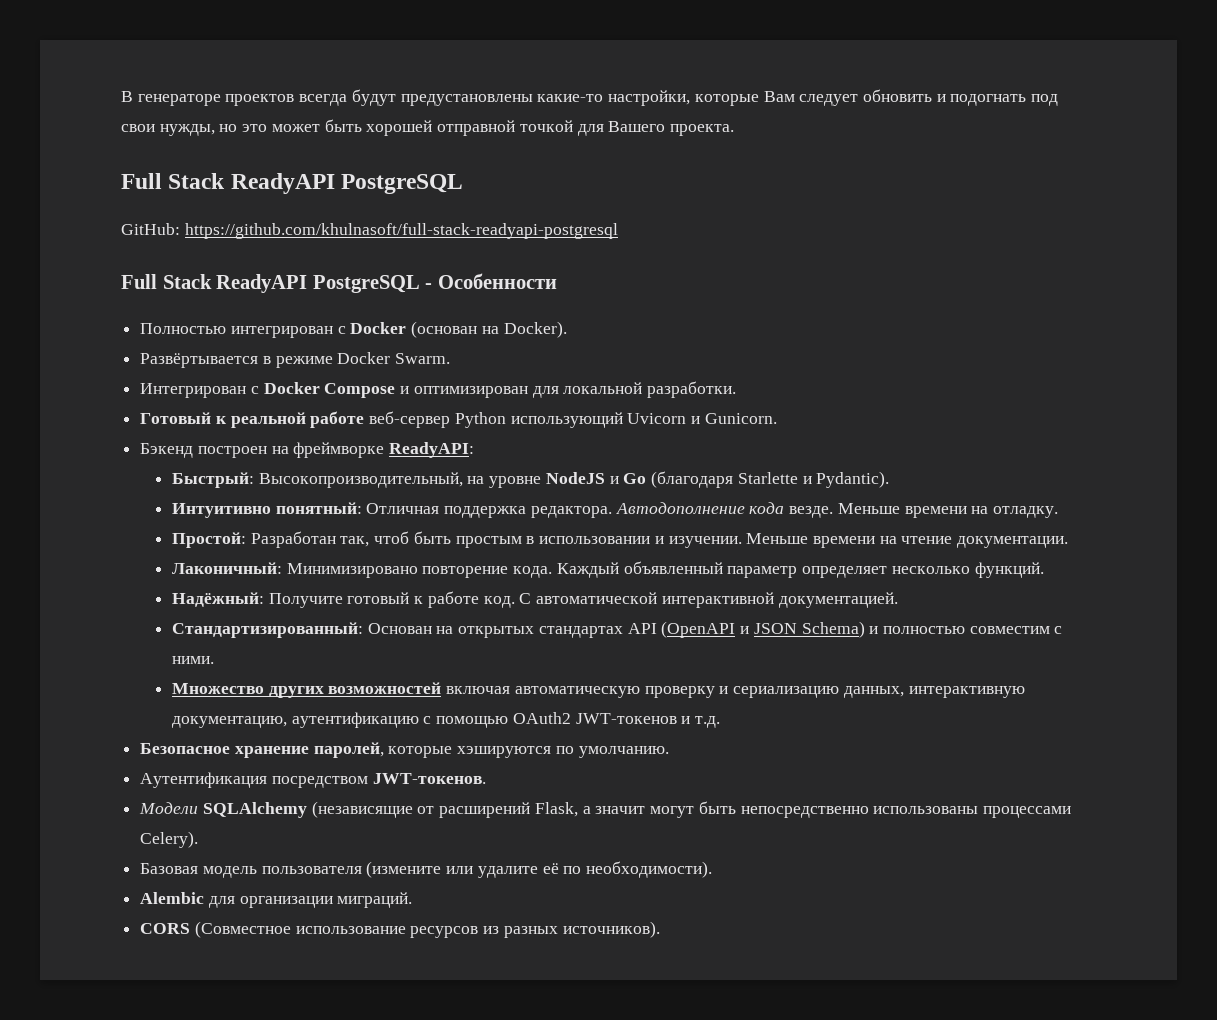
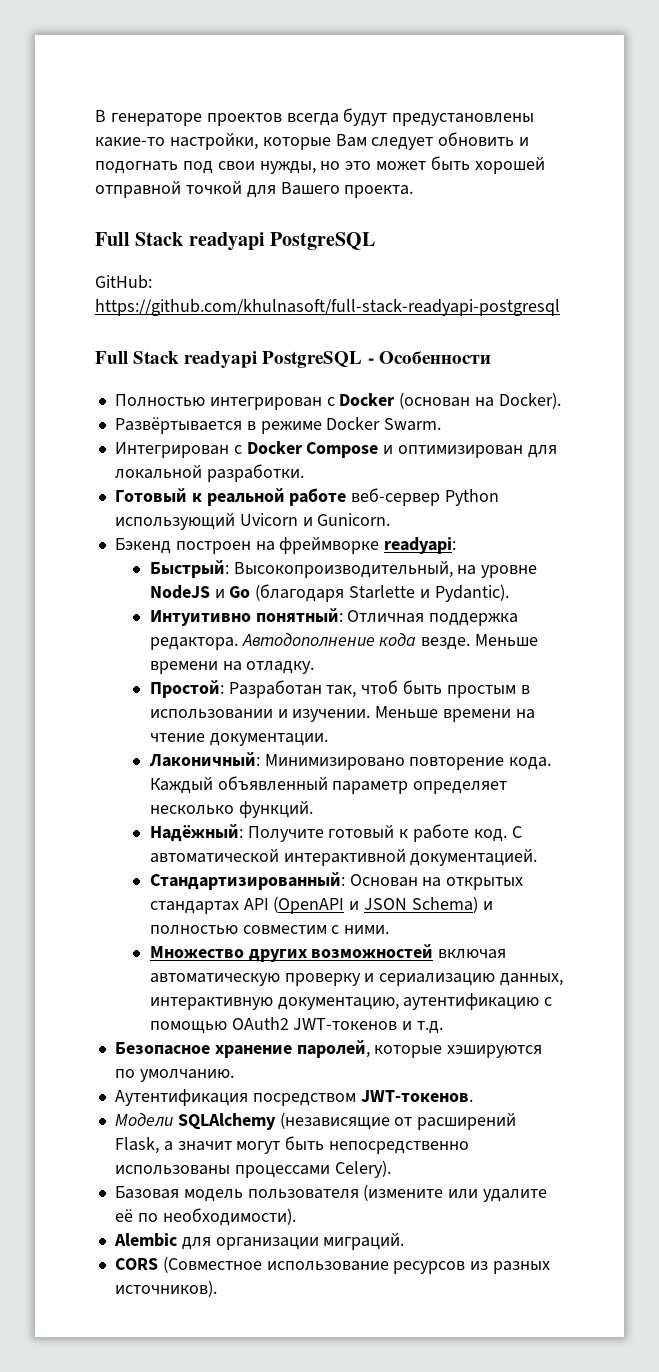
  В генераторе проектов всегда будут предустановлены какие-то настройки, которые Вам следует обновить и подогнать под свои нужды, но это может быть хорошей отправной точкой для Вашего проекта.
- Full Stack ReadyAPI PostgreSQL
+ Full Stack readyapi PostgreSQL
- Full Stack ReadyAPI PostgreSQL - Особенности
+ Full Stack readyapi PostgreSQL - Особенности
- Бэкенд построен на фреймворке ReadyAPI:
+ Бэкенд построен на фреймворке readyapi:

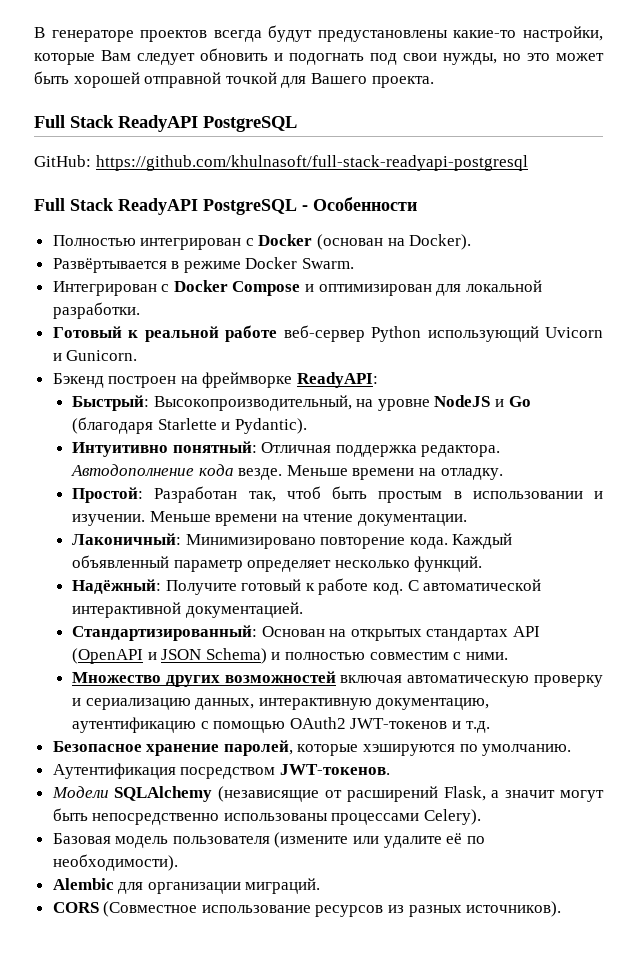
  В генераторе проектов всегда будут предустановлены какие-то настройки, которые Вам следует обновить и подогнать под свои нужды, но это может быть хорошей отправной точкой для Вашего проекта.
- Full Stack readyapi PostgreSQL
+ Full Stack ReadyAPI PostgreSQL
- Full Stack readyapi PostgreSQL - Особенности
+ Full Stack ReadyAPI PostgreSQL - Особенности
- Бэкенд построен на фреймворке readyapi:
+ Бэкенд построен на фреймворке ReadyAPI:

